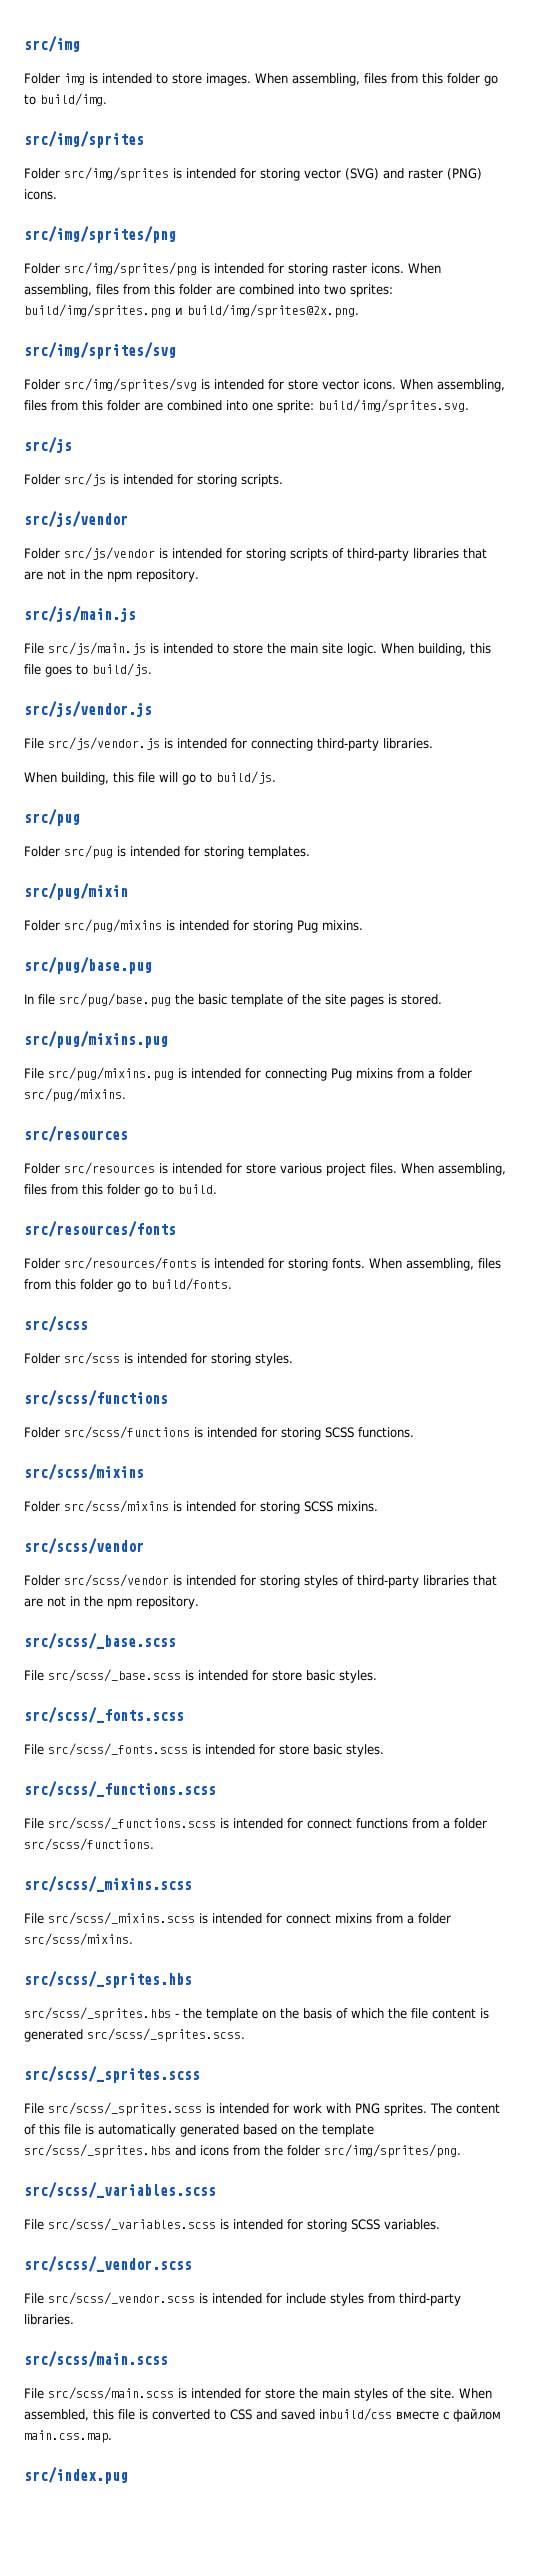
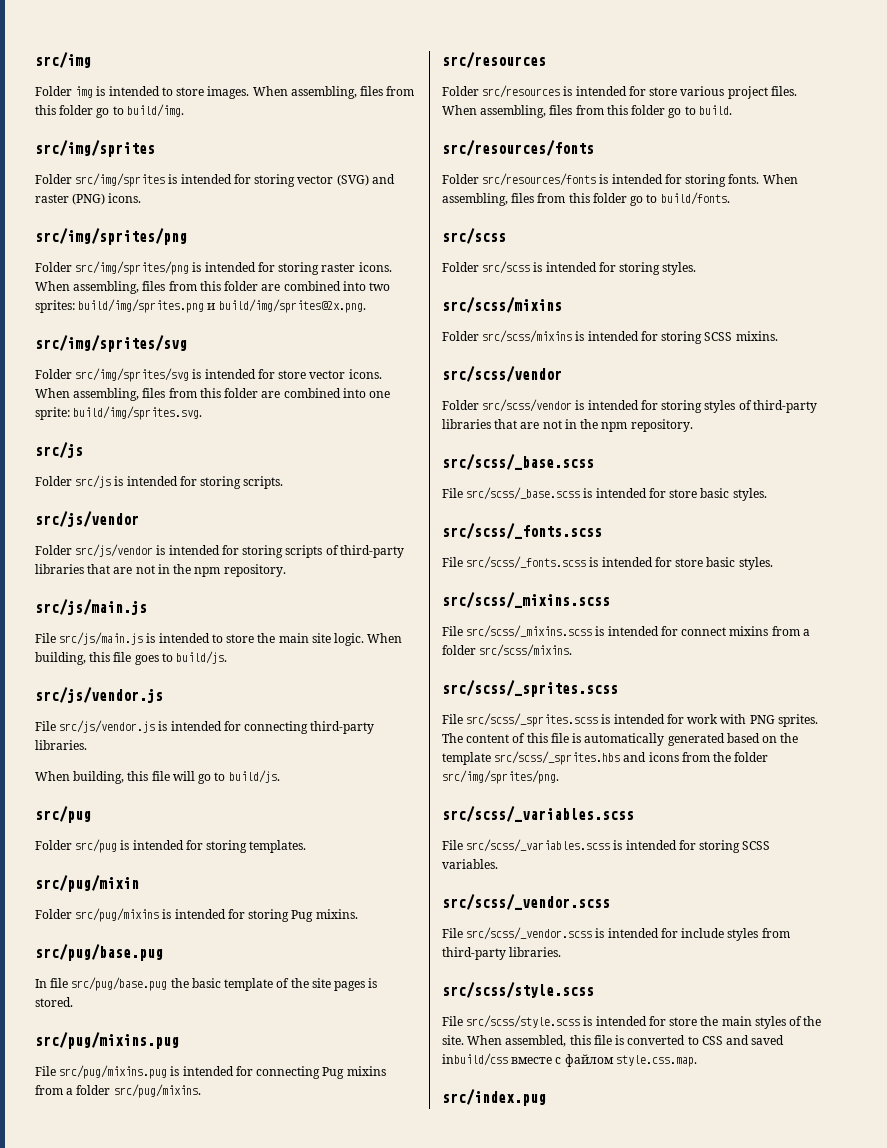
  Folder src/scss is intended for storing styles.
- src/scss/functions
- Folder src/scss/functions is intended for storing SCSS functions.
  File src/scss/_fonts.scss is intended for store basic styles.
- src/scss/_functions.scss
- File src/scss/_functions.scss is intended for connect functions from a folder src/scss/functions.
  File src/scss/_mixins.scss is intended for connect mixins from a folder src/scss/mixins.
- src/scss/_sprites.hbs
- src/scss/_sprites.hbs - the template on the basis of which the file content is generated src/scss/_sprites.scss.
  File src/scss/_vendor.scss is intended for include styles from third-party libraries.
- src/scss/main.scss
- File src/scss/main.scss is intended for store the main styles of the site.
+ src/scss/style.scss
+ File src/scss/style.scss is intended for store the main styles of the site.
- When assembled, this file is converted to CSS and saved inbuild/css вместе с файлом main.css.map.
+ When assembled, this file is converted to CSS and saved inbuild/css вместе с файлом style.css.map.

